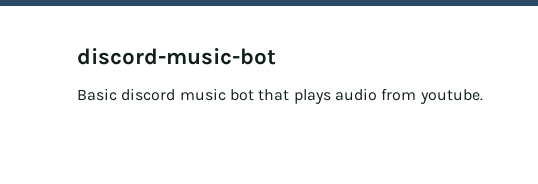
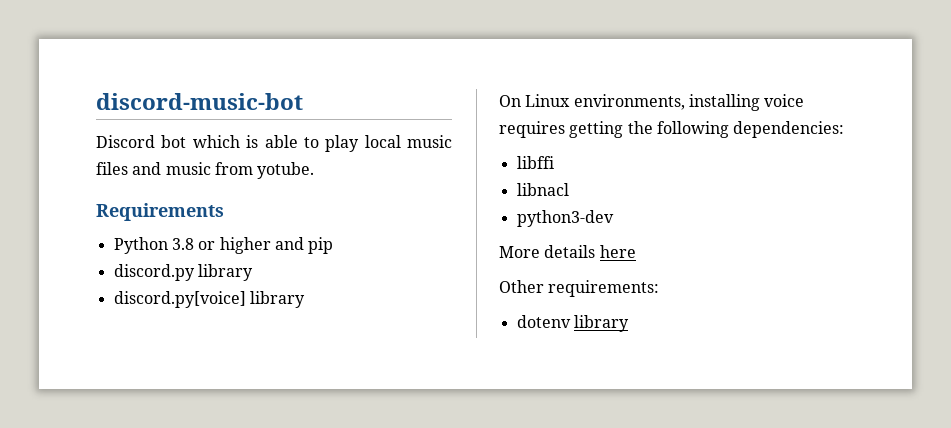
- Basic discord music bot that plays audio from youtube.
+ Discord bot which is able to play local music files and music from yotube.
+ Requirements
+ Python 3.8 or higher and pip
+ discord.py library
+ discord.py[voice] library
+ On Linux environments, installing voice requires getting the following dependencies:
+ libffi
+ libnacl
+ python3-dev
+ More details here
+ Other requirements:
+ dotenv library

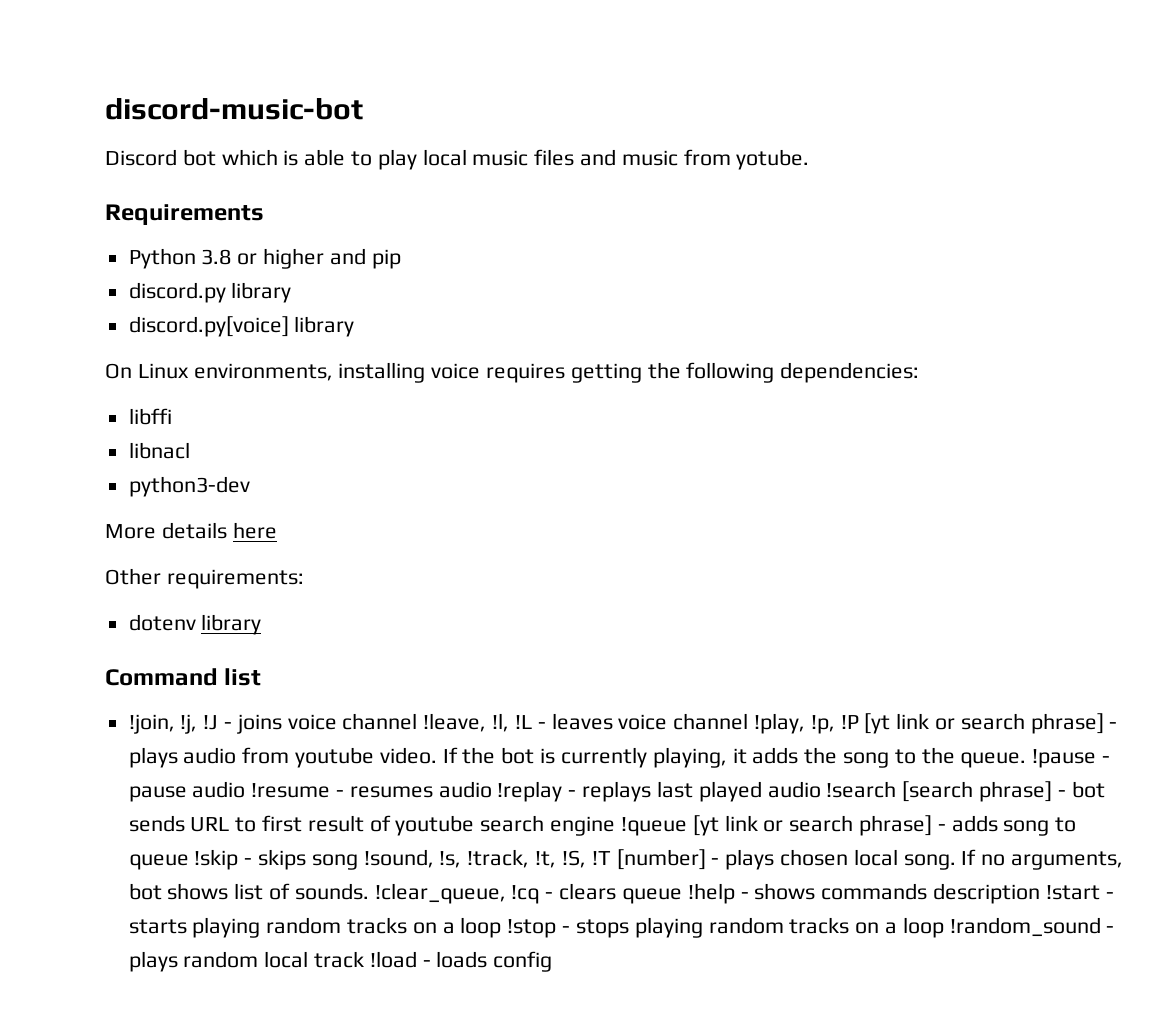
+ Command list
+ !join, !j, !J - joins voice channel !leave, !l, !L - leaves voice channel !play, !p, !P [yt link or search phrase] - plays audio from youtube video. If the bot is currently playing, it adds the song to the queue. !pause - pause audio !resume - resumes audio !replay - replays last played audio !search [search phrase] - bot sends URL to first result of youtube search engine !queue [yt link or search phrase] - adds song to queue !skip - skips song !sound, !s, !track, !t, !S, !T [number] - plays chosen local song. If no arguments, bot shows list of sounds. !clear_queue, !cq - clears queue !help - shows commands description !start - starts playing random tracks on a loop !stop - stops playing random tracks on a loop !random_sound - plays random local track !load - loads config

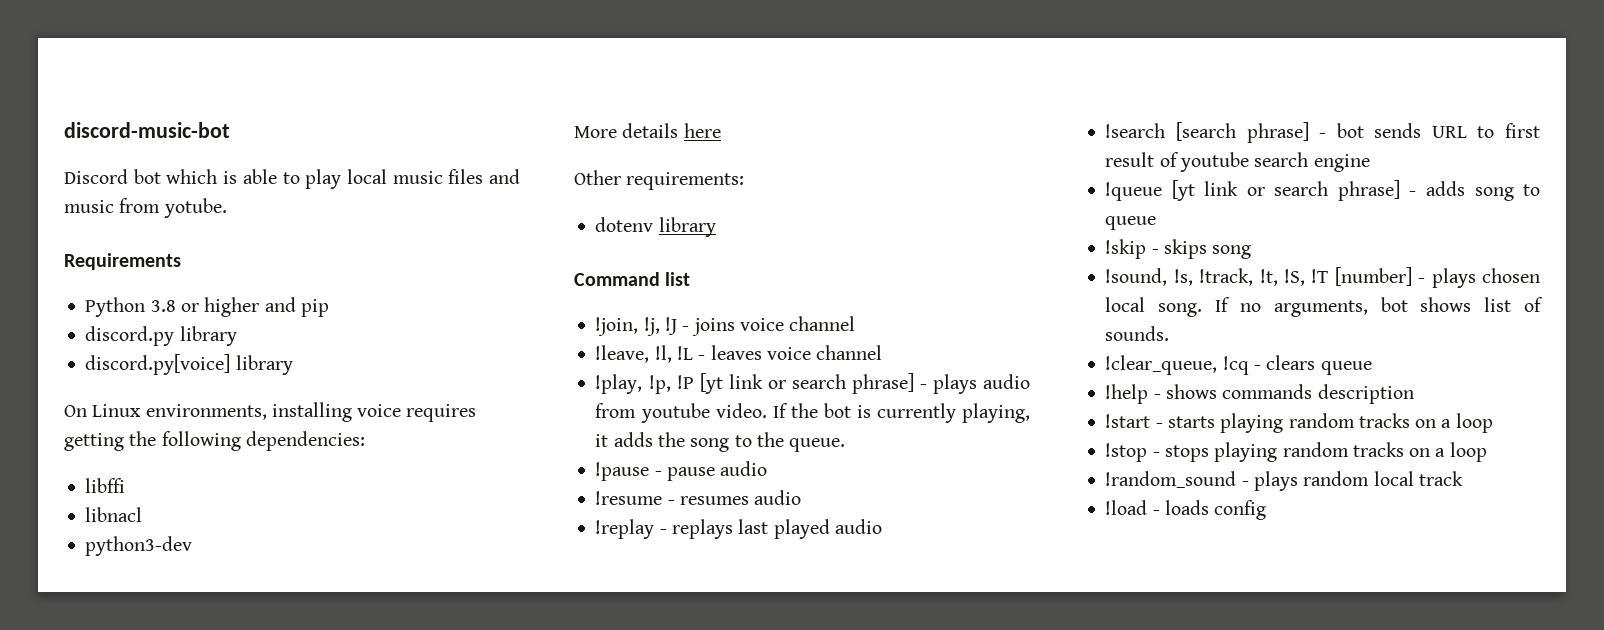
- !join, !j, !J - joins voice channel !leave, !l, !L - leaves voice channel !play, !p, !P [yt link or search phrase] - plays audio from youtube video.
+ !join, !j, !J - joins voice channel
+ !leave, !l, !L - leaves voice channel
+ !play, !p, !P [yt link or search phrase] - plays audio from youtube video.
- If the bot is currently playing, it adds the song to the queue. !pause - pause audio !resume - resumes audio !replay - replays last played audio !search [search phrase] - bot sends URL to first result of youtube search engine !queue [yt link or search phrase] - adds song to queue !skip - skips song !sound, !s, !track, !t, !S, !T [number] - plays chosen local song.
+ If the bot is currently playing, it adds the song to the queue.
+ !pause - pause audio
+ !resume - resumes audio
+ !replay - replays last played audio
+ !search [search phrase] - bot sends URL to first result of youtube search engine
+ !queue [yt link or search phrase] - adds song to queue
+ !skip - skips song
+ !sound, !s, !track, !t, !S, !T [number] - plays chosen local song.
- If no arguments, bot shows list of sounds. !clear_queue, !cq - clears queue !help - shows commands description !start - starts playing random tracks on a loop !stop - stops playing random tracks on a loop !random_sound - plays random local track !load - loads config
+ If no arguments, bot shows list of sounds.
+ !clear_queue, !cq - clears queue
+ !help - shows commands description
+ !start - starts playing random tracks on a loop
+ !stop - stops playing random tracks on a loop
+ !random_sound - plays random local track
+ !load - loads config

